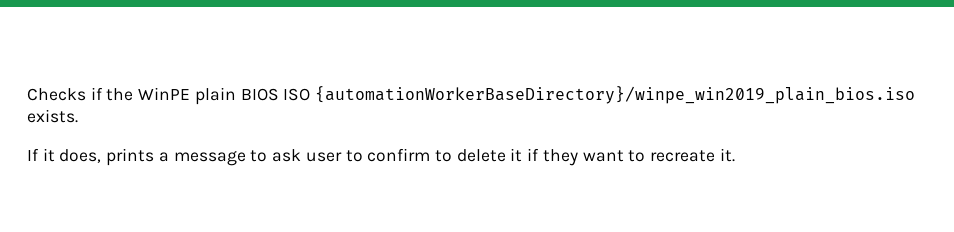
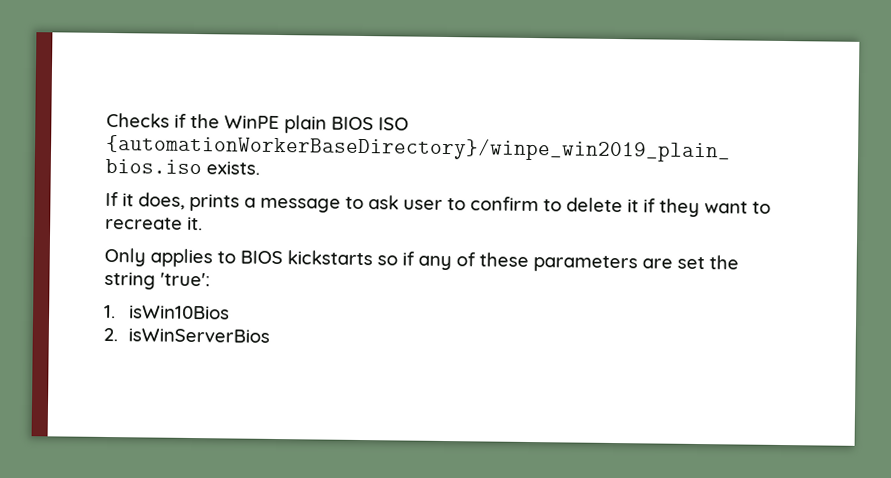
+ Only applies to BIOS kickstarts so if any of these parameters are set the string 'true':
+ 1. isWin10Bios
+ 2. isWinServerBios

